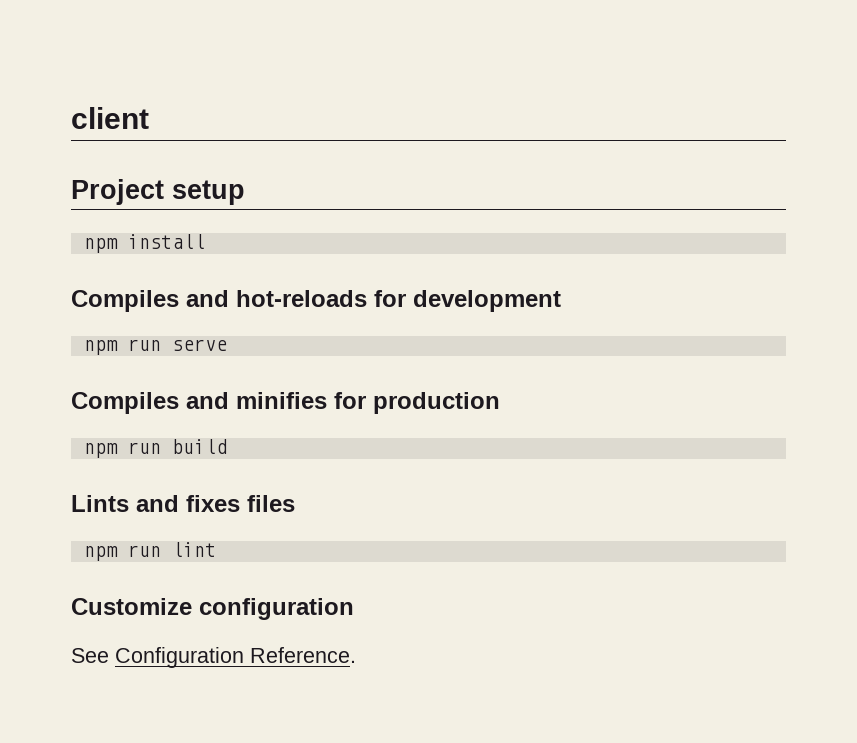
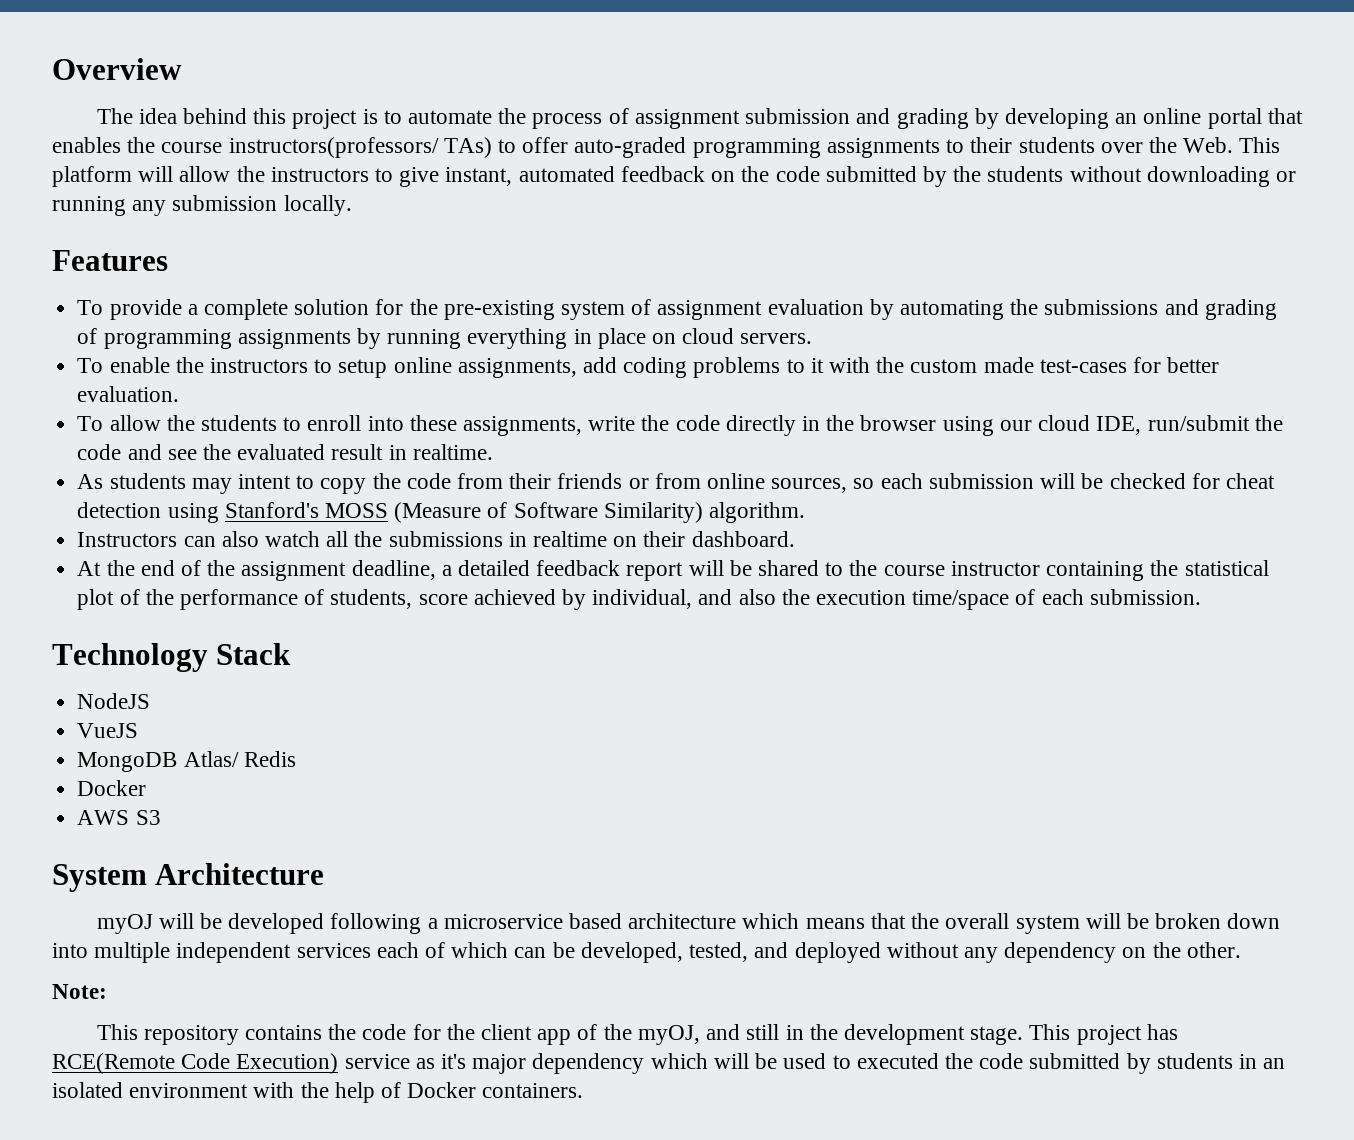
- client
- Project setup
- npm install
- Compiles and hot-reloads for development
- npm run serve
- Compiles and minifies for production
- npm run build
- Lints and fixes files
- npm run lint
- Customize configuration
- See Configuration Reference.
+ Overview
+ The idea behind this project is to automate the process of assignment submission and grading by developing an online portal that enables the course instructors(professors/ TAs) to offer auto-graded programming assignments to their students over the Web. This platform will allow the instructors to give instant, automated feedback on the code submitted by the students without downloading or running any submission locally.
+ Features
+ To provide a complete solution for the pre-existing system of assignment evaluation by automating the submissions and grading of programming assignments by running everything in place on cloud servers.
+ To enable the instructors to setup online assignments, add coding problems to it with the custom made test-cases for better evaluation.
+ To allow the students to enroll into these assignments, write the code directly in the browser using our cloud IDE, run/submit the code and see the evaluated result in realtime.
+ As students may intent to copy the code from their friends or from online sources, so each submission will be checked for cheat detection using Stanford's MOSS (Measure of Software Similarity) algorithm.
+ Instructors can also watch all the submissions in realtime on their dashboard.
+ At the end of the assignment deadline, a detailed feedback report will be shared to the course instructor containing the statistical plot of the performance of students, score achieved by individual, and also the execution time/space of each submission.
+ Technology Stack
+ NodeJS
+ VueJS
+ MongoDB Atlas/ Redis
+ Docker
+ AWS S3
+ System Architecture
+ myOJ will be developed following a microservice based architecture which means that the overall system will be broken down into multiple independent services each of which can be developed, tested, and deployed without any dependency on the other.
+ Note:
+ This repository contains the code for the client app of the myOJ, and still in the development stage. This project has RCE(Remote Code Execution) service as it's major dependency which will be used to executed the code submitted by students in an isolated environment with the help of Docker containers.

